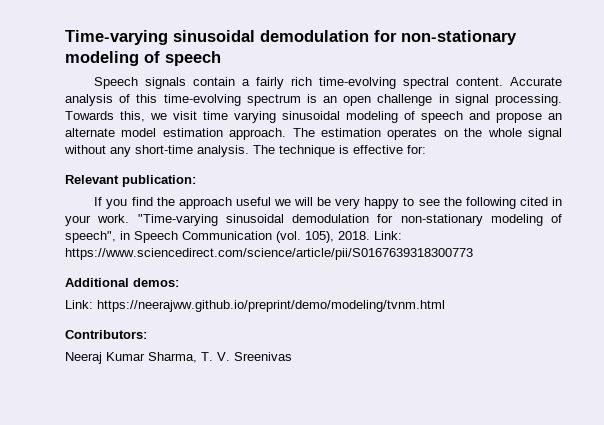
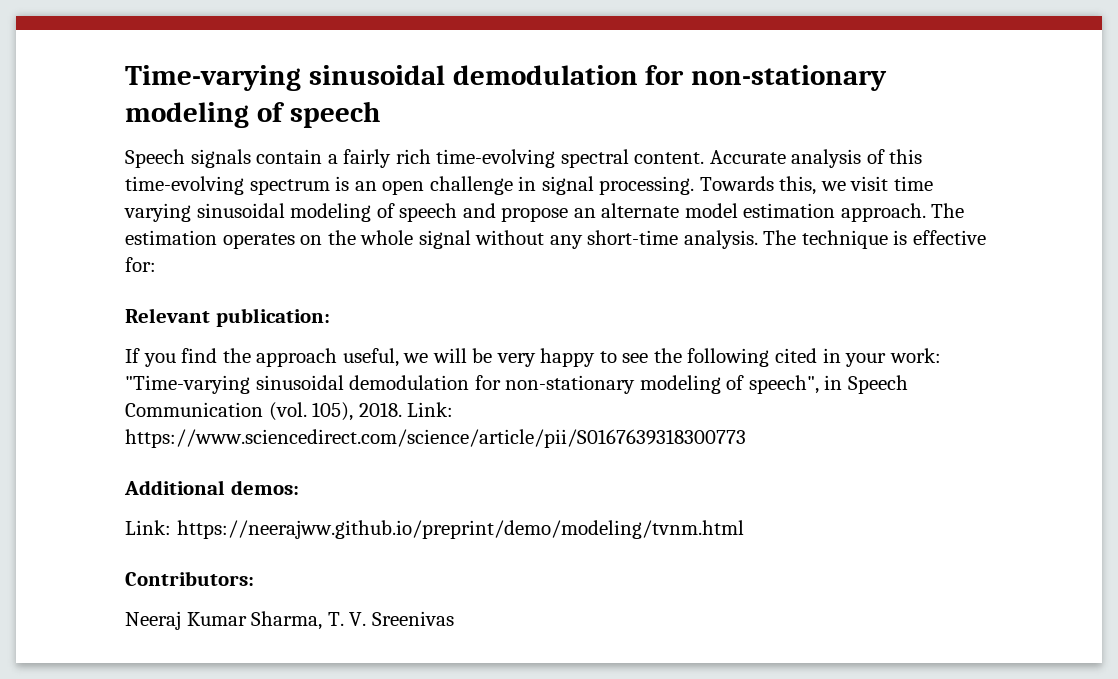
- If you find the approach useful we will be very happy to see the following cited in your work. "Time-varying sinusoidal demodulation for non-stationary modeling of speech", in Speech Communication (vol. 105), 2018.
+ If you find the approach useful, we will be very happy to see the following cited in your work: "Time-varying sinusoidal demodulation for non-stationary modeling of speech", in Speech Communication (vol. 105), 2018.

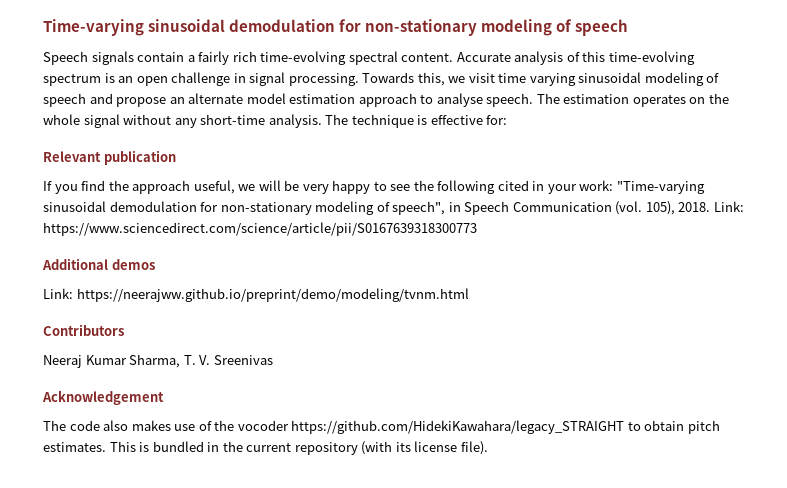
- Towards this, we visit time varying sinusoidal modeling of speech and propose an alternate model estimation approach.
+ Towards this, we visit time varying sinusoidal modeling of speech and propose an alternate model estimation approach to analyse speech.
- Relevant publication:
+ Relevant publication
- Additional demos:
+ Additional demos
- Contributors:
+ Contributors
+ Acknowledgement
+ The code also makes use of the vocoder https://github.com/HidekiKawahara/legacy_STRAIGHT to obtain pitch estimates. This is bundled in the current repository (with its license file).

